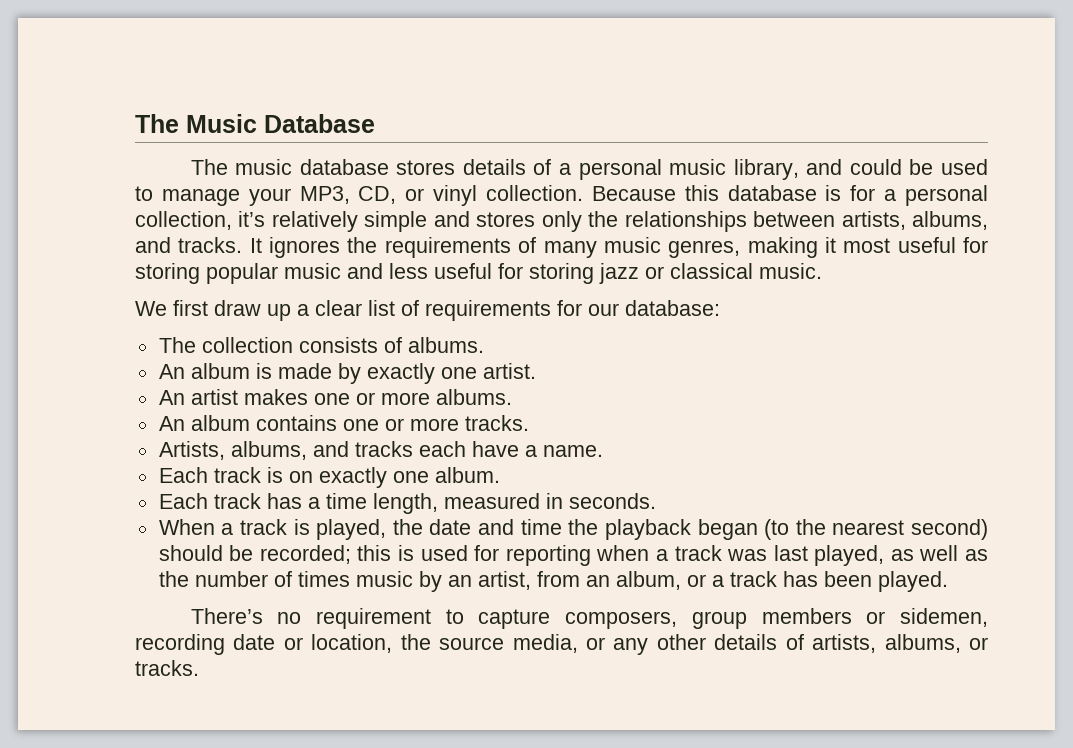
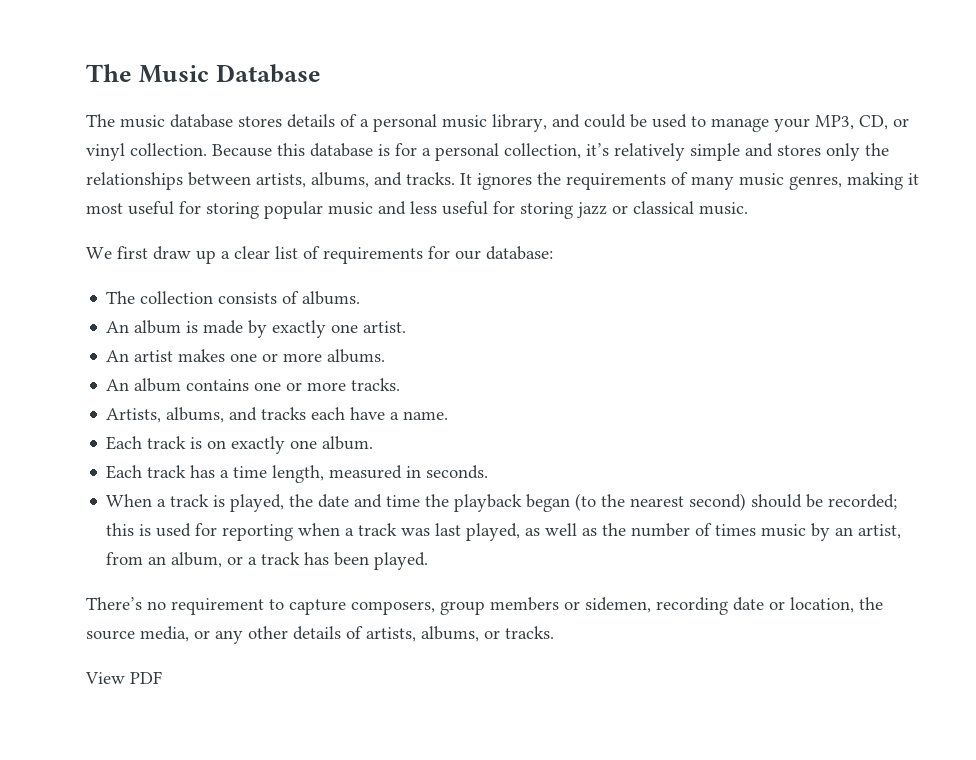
+ View PDF

